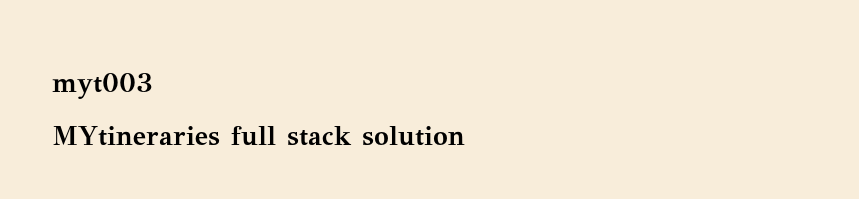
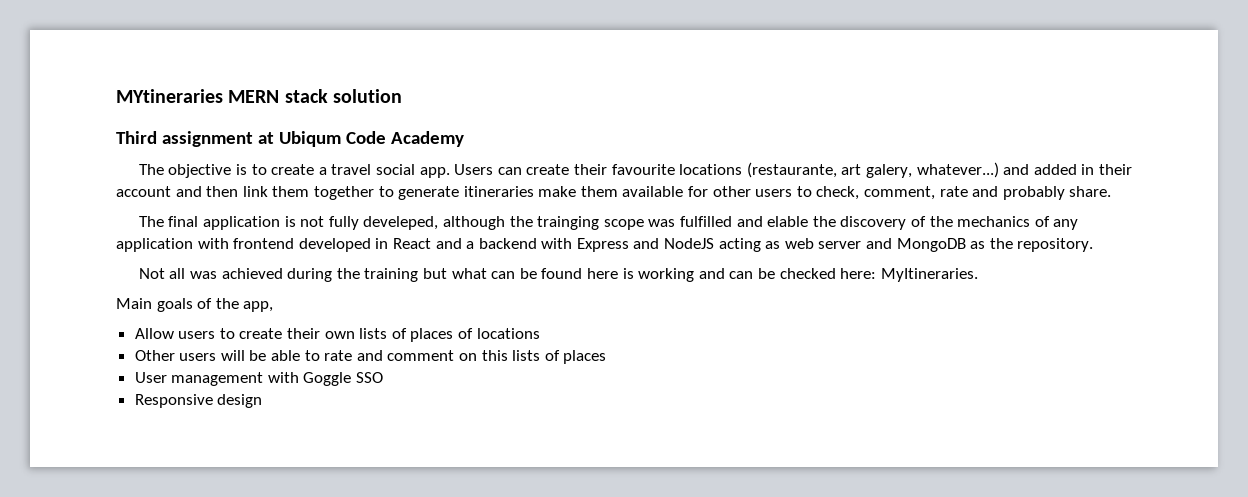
- myt003
- MYtineraries full stack solution
+ MYtineraries MERN stack solution
+ Third assignment at Ubiqum Code Academy
+ The objective is to create a travel social app. Users can create their favourite locations (restaurante, art galery, whatever...) and added in their account and then link them together to generate itineraries make them available for other users to check, comment, rate and probably share.
+ The final application is not fully develeped, although the trainging scope was fulfilled and elable the discovery of the mechanics of any application with frontend developed in React and a backend with Express and NodeJS acting as web server and MongoDB as the repository.
+ Not all was achieved during the training but what can be found here is working and can be checked here: MyItineraries.
+ Main goals of the app,
+ Allow users to create their own lists of places of locations
+ Other users will be able to rate and comment on this lists of places
+ User management with Goggle SSO
+ Responsive design

